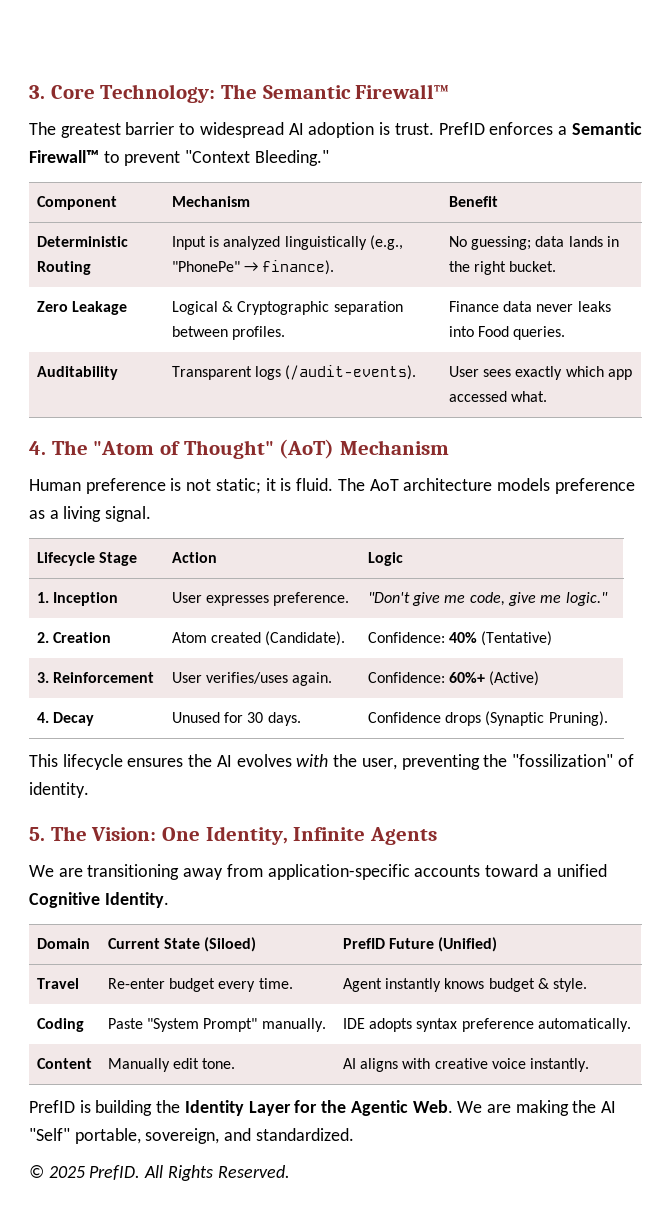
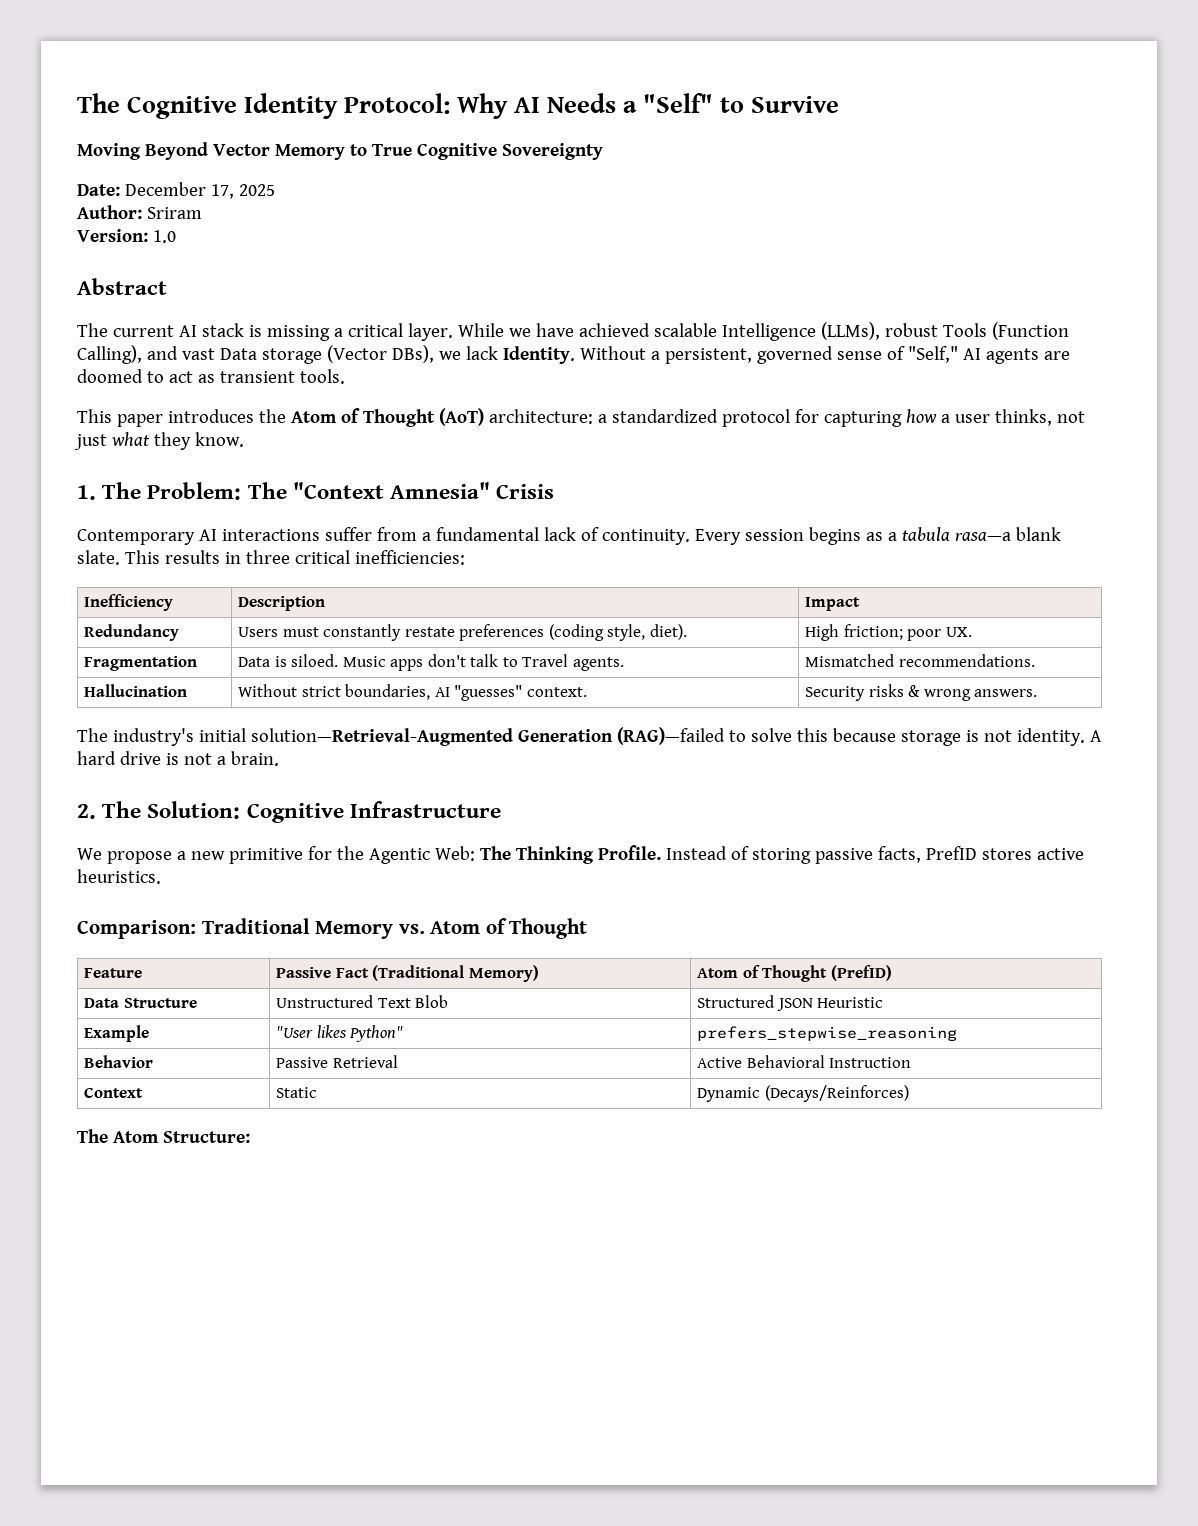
- 3. Core Technology: The Semantic Firewall™
- The greatest barrier to widespread AI adoption is trust. PrefID enforces a Semantic Firewall™ to prevent "Context Bleeding."
- Component | Mechanism | Benefit
- Deterministic Routing | Input is analyzed linguistically (e.g., "PhonePe" → finance). | No guessing; data lands in the right bucket.
- Zero Leakage | Logical & Cryptographic separation between profiles. | Finance data never leaks into Food queries.
- Auditability | Transparent logs (/audit-events). | User sees exactly which app accessed what.
- 4. The "Atom of Thought" (AoT) Mechanism
- Human preference is not static; it is fluid. The AoT architecture models preference as a living signal.
- Lifecycle Stage | Action | Logic
- 1. Inception | User expresses preference. | "Don't give me code, give me logic."
- 2. Creation | Atom created (Candidate). | Confidence: 40% (Tentative)
- 3. Reinforcement | User verifies/uses again. | Confidence: 60%+ (Active)
- 4. Decay | Unused for 30 days. | Confidence drops (Synaptic Pruning).
- This lifecycle ensures the AI evolves with the user, preventing the "fossilization" of identity.
- 5. The Vision: One Identity, Infinite Agents
- We are transitioning away from application-specific accounts toward a unified Cognitive Identity.
- Domain | Current State (Siloed) | PrefID Future (Unified)
- Travel | Re-enter budget every time. | Agent instantly knows budget & style.
- Coding | Paste "System Prompt" manually. | IDE adopts syntax preference automatically.
- Content | Manually edit tone. | AI aligns with creative voice instantly.
- PrefID is building the Identity Layer for the Agentic Web. We are making the AI "Self" portable, sovereign, and standardized.
- © 2025 PrefID. All Rights Reserved.
+ The Cognitive Identity Protocol: Why AI Needs a "Self" to Survive
+ Moving Beyond Vector Memory to True Cognitive Sovereignty
+ Date: December 17, 2025
+ Author: Sriram
+ Version: 1.0
+ Abstract
+ The current AI stack is missing a critical layer. While we have achieved scalable Intelligence (LLMs), robust Tools (Function Calling), and vast Data storage (Vector DBs), we lack Identity. Without a persistent, governed sense of "Self," AI agents are doomed to act as transient tools.
+ This paper introduces the Atom of Thought (AoT) architecture: a standardized protocol for capturing how a user thinks, not just what they know.
+ 1. The Problem: The "Context Amnesia" Crisis
+ Contemporary AI interactions suffer from a fundamental lack of continuity. Every session begins as a tabula rasa—a blank slate. This results in three critical inefficiencies:
+ Inefficiency | Description | Impact
+ Redundancy | Users must constantly restate preferences (coding style, diet). | High friction; poor UX.
+ Fragmentation | Data is siloed. Music apps don't talk to Travel agents. | Mismatched recommendations.
+ Hallucination | Without strict boundaries, AI "guesses" context. | Security risks & wrong answers.
+ The industry's initial solution—Retrieval-Augmented Generation (RAG)—failed to solve this because storage is not identity. A hard drive is not a brain.
+ 2. The Solution: Cognitive Infrastructure
+ We propose a new primitive for the Agentic Web: The Thinking Profile. Instead of storing passive facts, PrefID stores active heuristics.
+ Comparison: Traditional Memory vs. Atom of Thought
+ Feature | Passive Fact (Traditional Memory) | Atom of Thought (PrefID)
+ Data Structure | Unstructured Text Blob | Structured JSON Heuristic
+ Example | "User likes Python" | prefers_stepwise_reasoning
+ Behavior | Passive Retrieval | Active Behavioral Instruction
+ Context | Static | Dynamic (Decays/Reinforces)
+ The Atom Structure:

